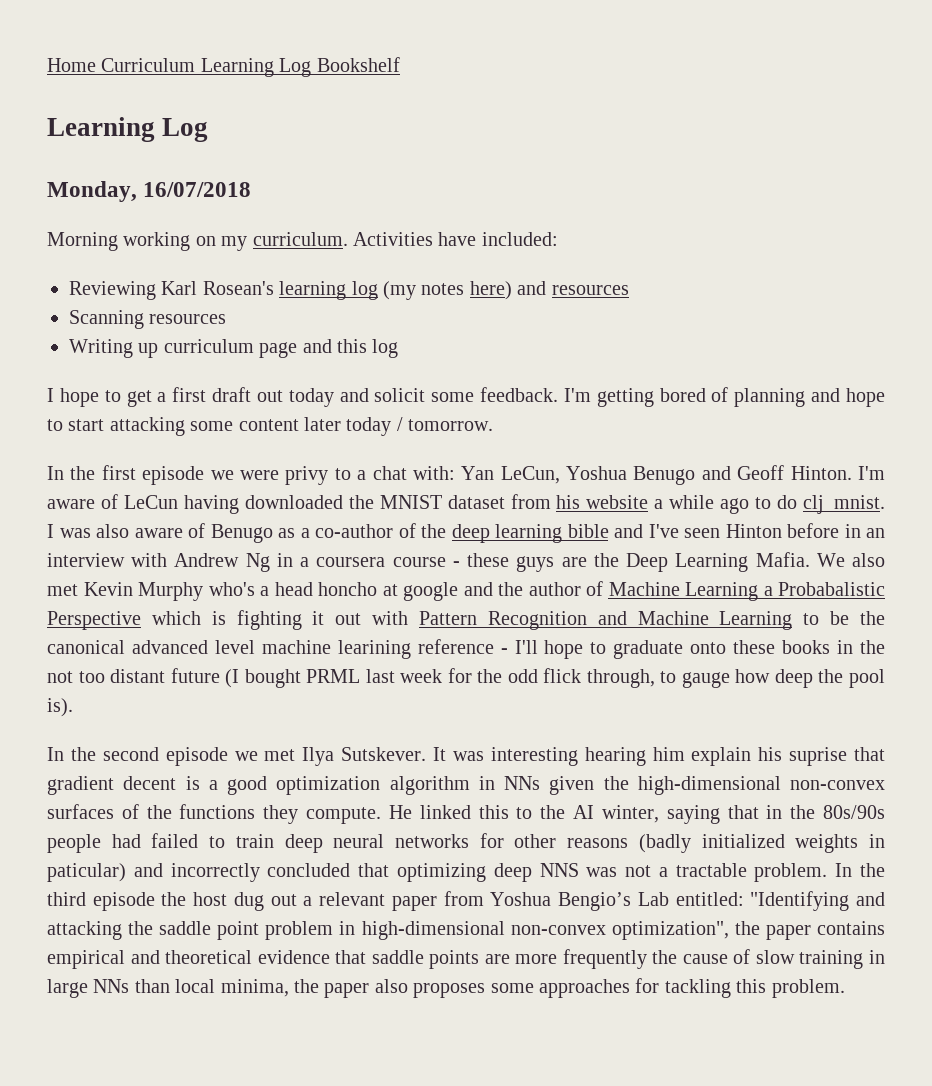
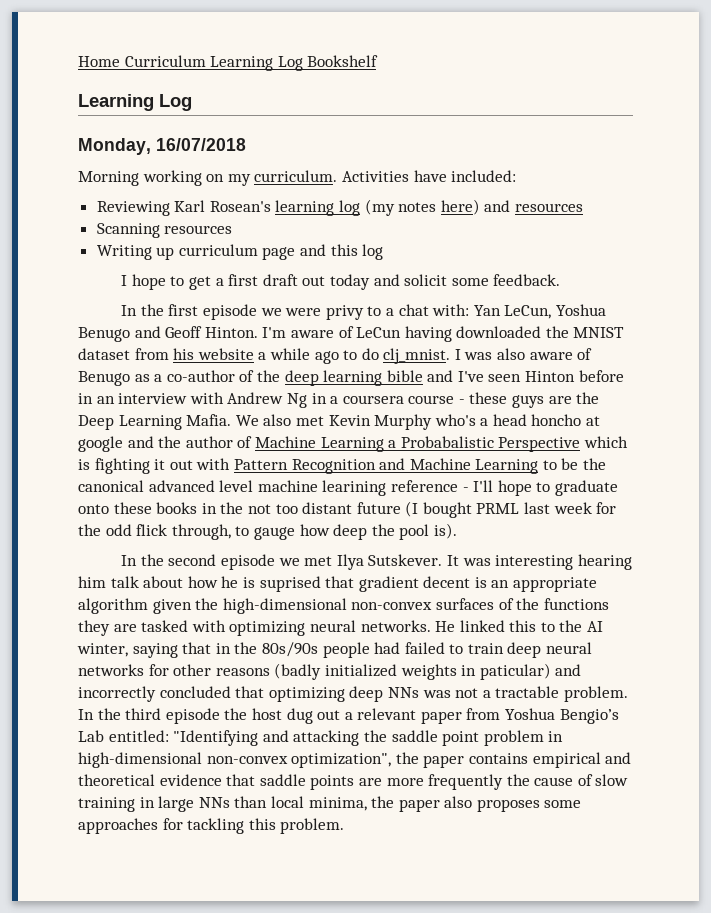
- I'm getting bored of planning and hope to start attacking some content later today / tomorrow.
- It was interesting hearing him explain his suprise that gradient decent is a good optimization algorithm in NNs given the high-dimensional non-convex surfaces of the functions they compute.
+ It was interesting hearing him talk about how he is suprised that gradient decent is an appropriate algorithm given the high-dimensional non-convex surfaces of the functions they are tasked with optimizing neural networks.
- He linked this to the AI winter, saying that in the 80s/90s people had failed to train deep neural networks for other reasons (badly initialized weights in paticular) and incorrectly concluded that optimizing deep NNS was not a tractable problem.
+ He linked this to the AI winter, saying that in the 80s/90s people had failed to train deep neural networks for other reasons (badly initialized weights in paticular) and incorrectly concluded that optimizing deep NNs was not a tractable problem.

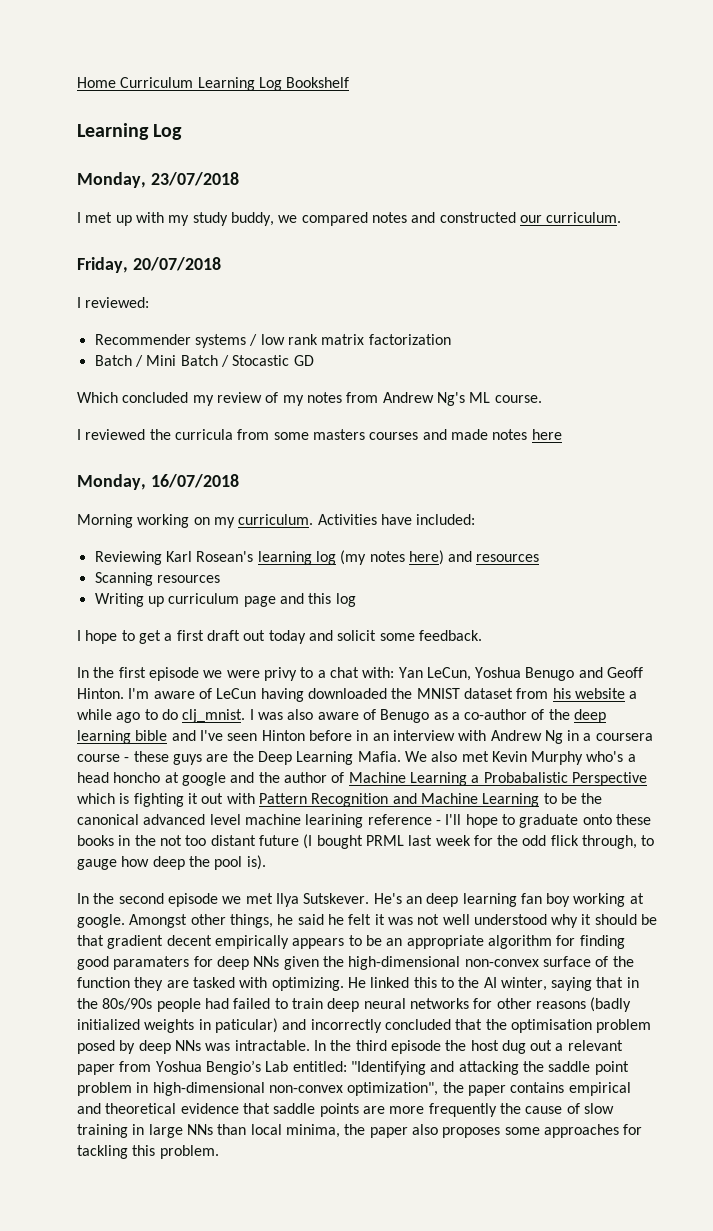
+ Monday, 23/07/2018
+ I met up with my study buddy, we compared notes and constructed our curriculum.
+ Friday, 20/07/2018
+ I reviewed:
+ Recommender systems / low rank matrix factorization
+ Batch / Mini Batch / Stocastic GD
+ Which concluded my review of my notes from Andrew Ng's ML course.
+ I reviewed the curricula from some masters courses and made notes here
- It was interesting hearing him talk about how he is suprised that gradient decent is an appropriate algorithm given the high-dimensional non-convex surfaces of the functions they are tasked with optimizing neural networks.
+ He's an deep learning fan boy working at google. Amongst other things, he said he felt it was not well understood why it should be that gradient decent empirically appears to be an appropriate algorithm for finding good paramaters for deep NNs given the high-dimensional non-convex surface of the function they are tasked with optimizing.
- He linked this to the AI winter, saying that in the 80s/90s people had failed to train deep neural networks for other reasons (badly initialized weights in paticular) and incorrectly concluded that optimizing deep NNs was not a tractable problem.
+ He linked this to the AI winter, saying that in the 80s/90s people had failed to train deep neural networks for other reasons (badly initialized weights in paticular) and incorrectly concluded that the optimisation problem posed by deep NNs was intractable.

